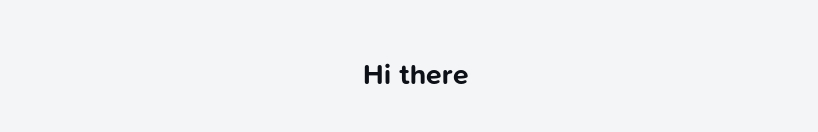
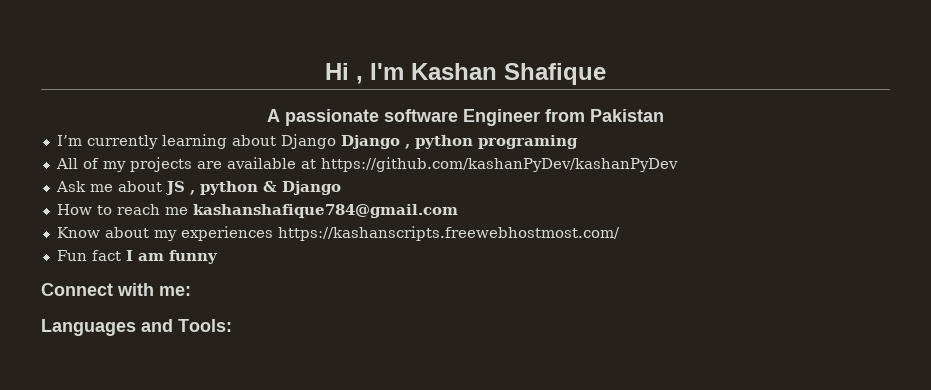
- Hi there
+ Hi , I'm Kashan Shafique
+ A passionate software Engineer from Pakistan
+ I’m currently learning about Django Django , python programing
+ All of my projects are available at https://github.com/kashanPyDev/kashanPyDev
+ Ask me about JS , python & Django
+ How to reach me kashanshafique784@gmail.com
+ Know about my experiences https://kashanscripts.freewebhostmost.com/
+ Fun fact I am funny
+ Connect with me:
+ Languages and Tools:

